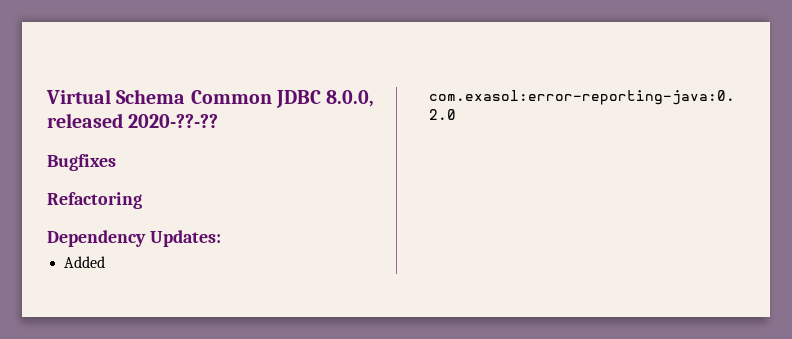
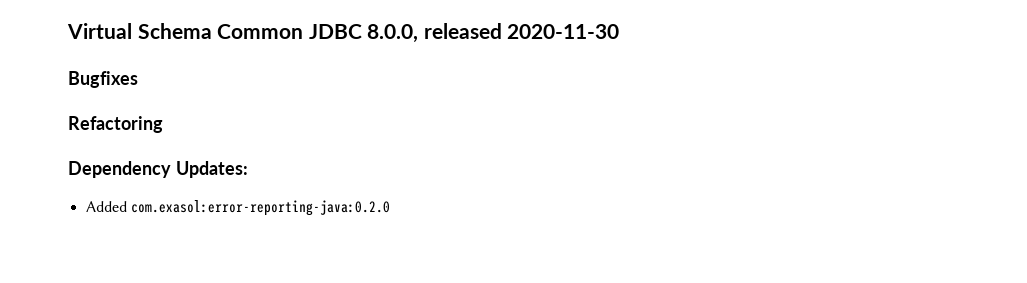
- Virtual Schema Common JDBC 8.0.0, released 2020-??-??
+ Virtual Schema Common JDBC 8.0.0, released 2020-11-30

